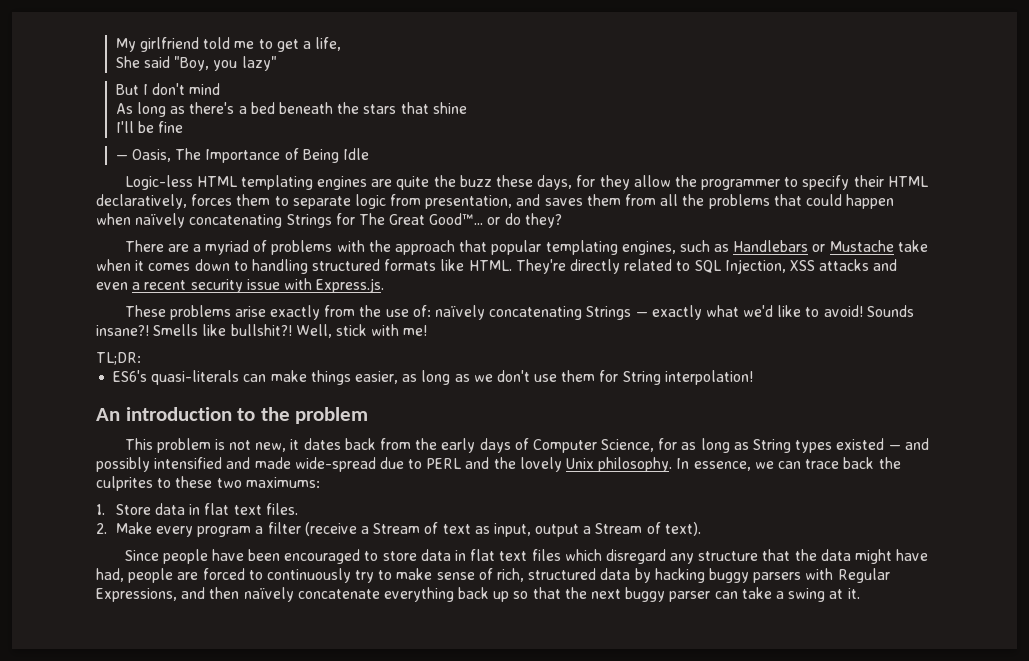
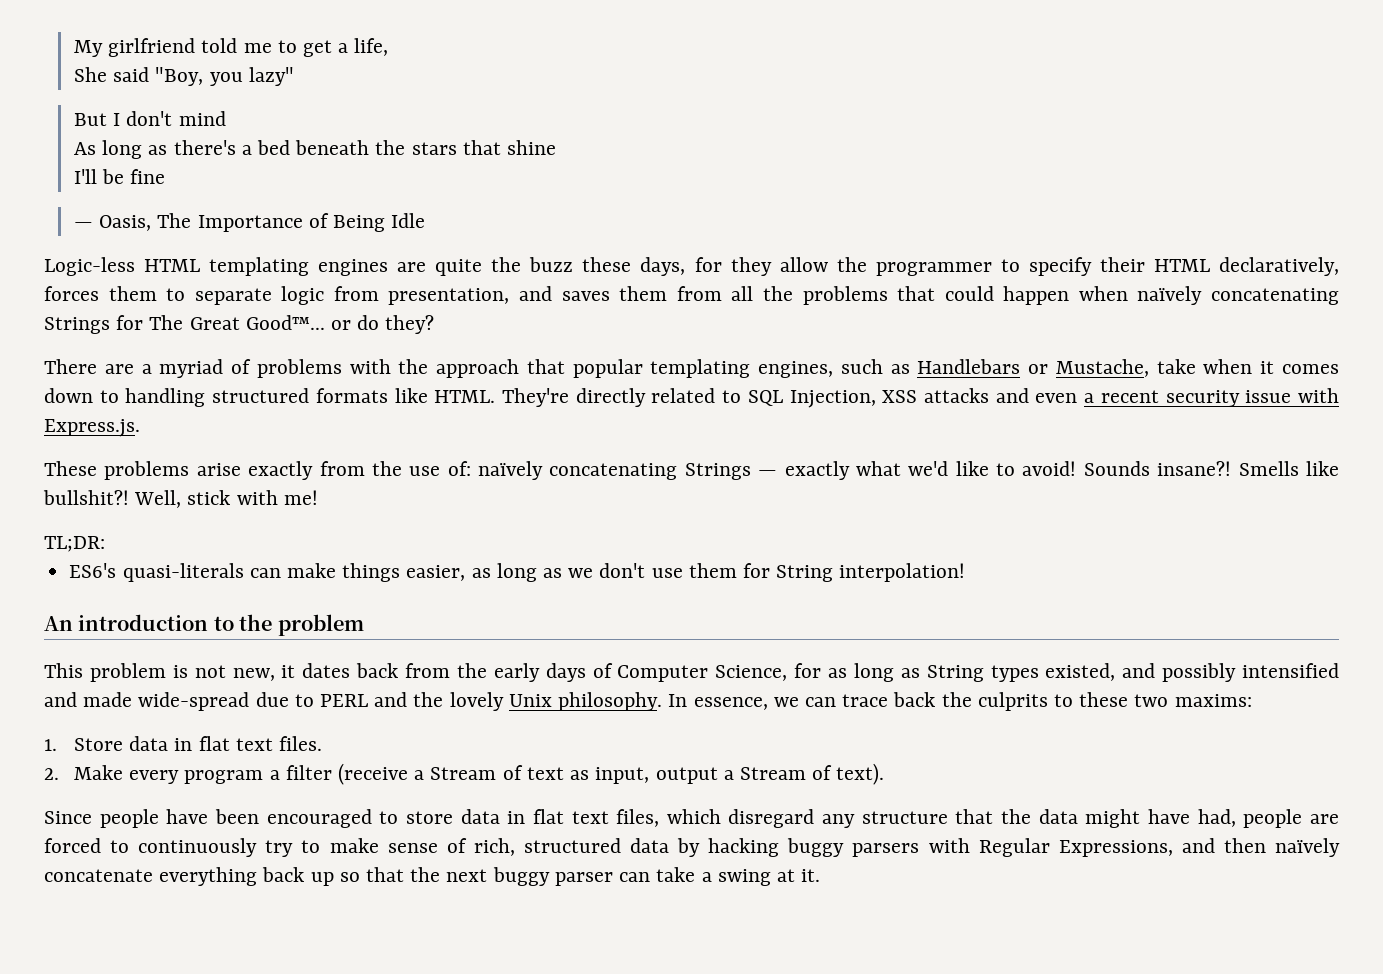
- There are a myriad of problems with the approach that popular templating engines, such as Handlebars or Mustache take when it comes down to handling structured formats like HTML.
+ There are a myriad of problems with the approach that popular templating engines, such as Handlebars or Mustache, take when it comes down to handling structured formats like HTML.
- This problem is not new, it dates back from the early days of Computer Science, for as long as String types existed — and possibly intensified and made wide-spread due to PERL and the lovely Unix philosophy.
+ This problem is not new, it dates back from the early days of Computer Science, for as long as String types existed, and possibly intensified and made wide-spread due to PERL and the lovely Unix philosophy.
- In essence, we can trace back the culprites to these two maximums:
+ In essence, we can trace back the culprits to these two maxims:
- Since people have been encouraged to store data in flat text files which disregard any structure that the data might have had, people are forced to continuously try to make sense of rich, structured data by hacking buggy parsers with Regular Expressions, and then naïvely concatenate everything back up so that the next buggy parser can take a swing at it.
+ Since people have been encouraged to store data in flat text files, which disregard any structure that the data might have had, people are forced to continuously try to make sense of rich, structured data by hacking buggy parsers with Regular Expressions, and then naïvely concatenate everything back up so that the next buggy parser can take a swing at it.

